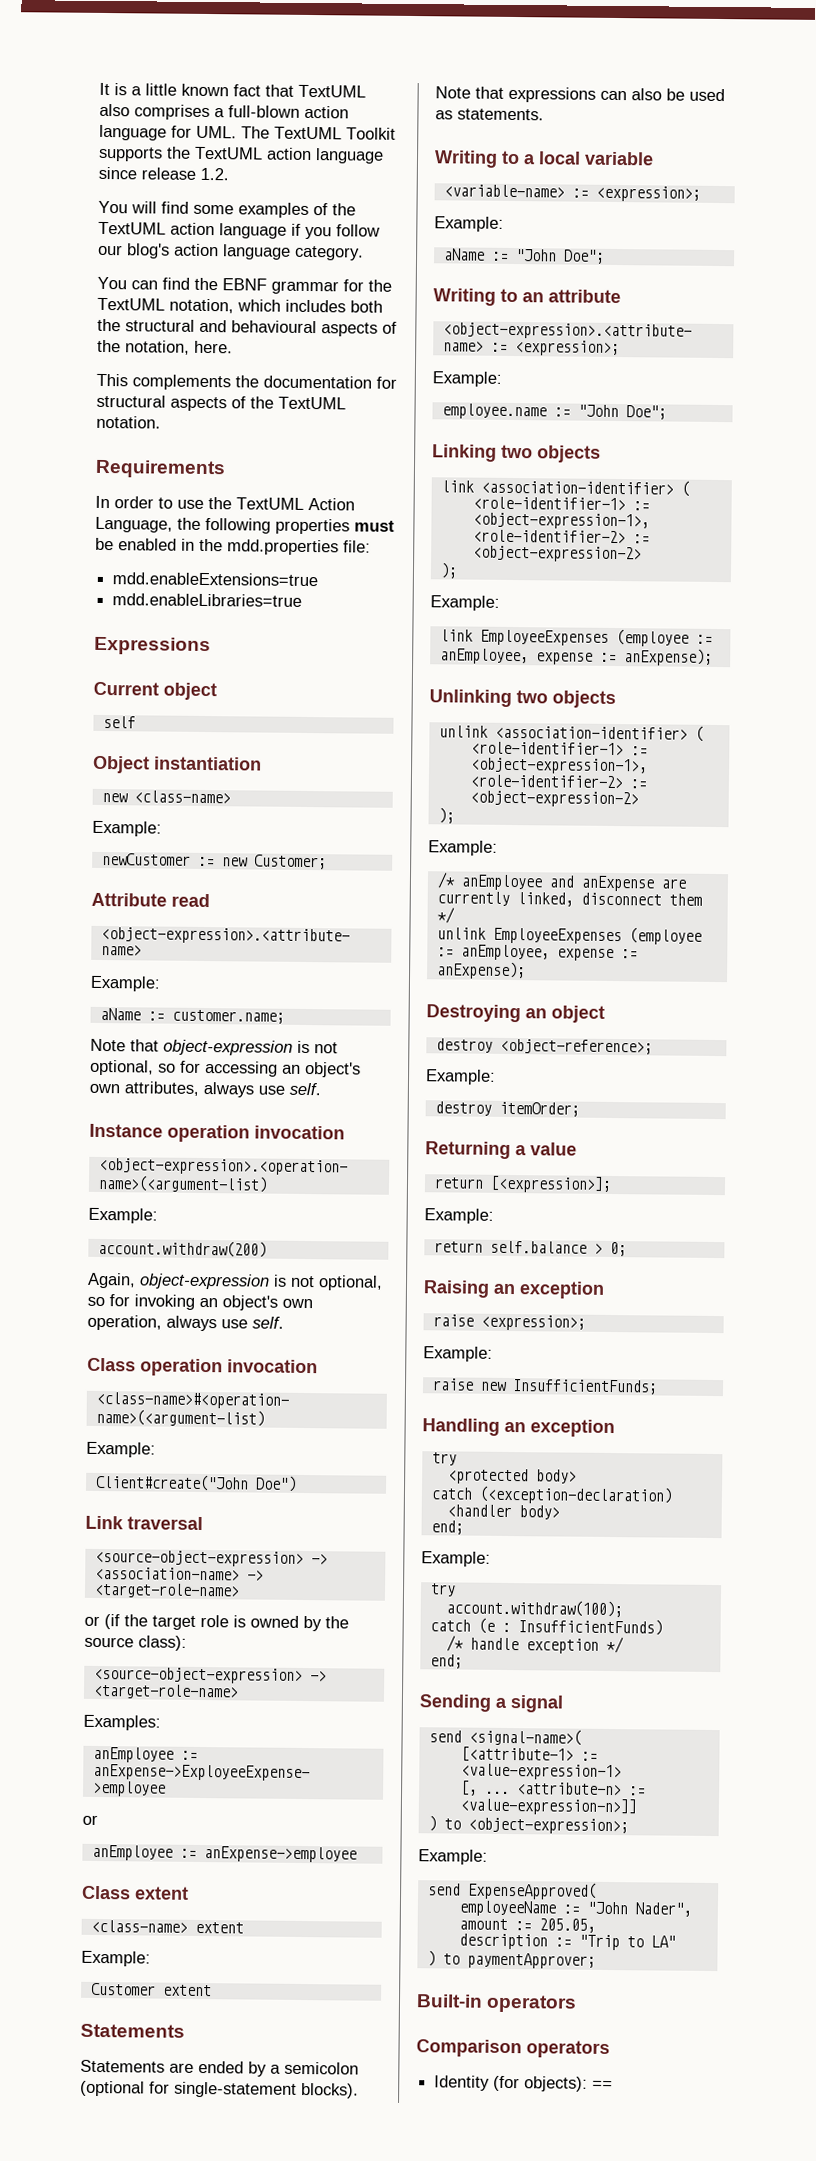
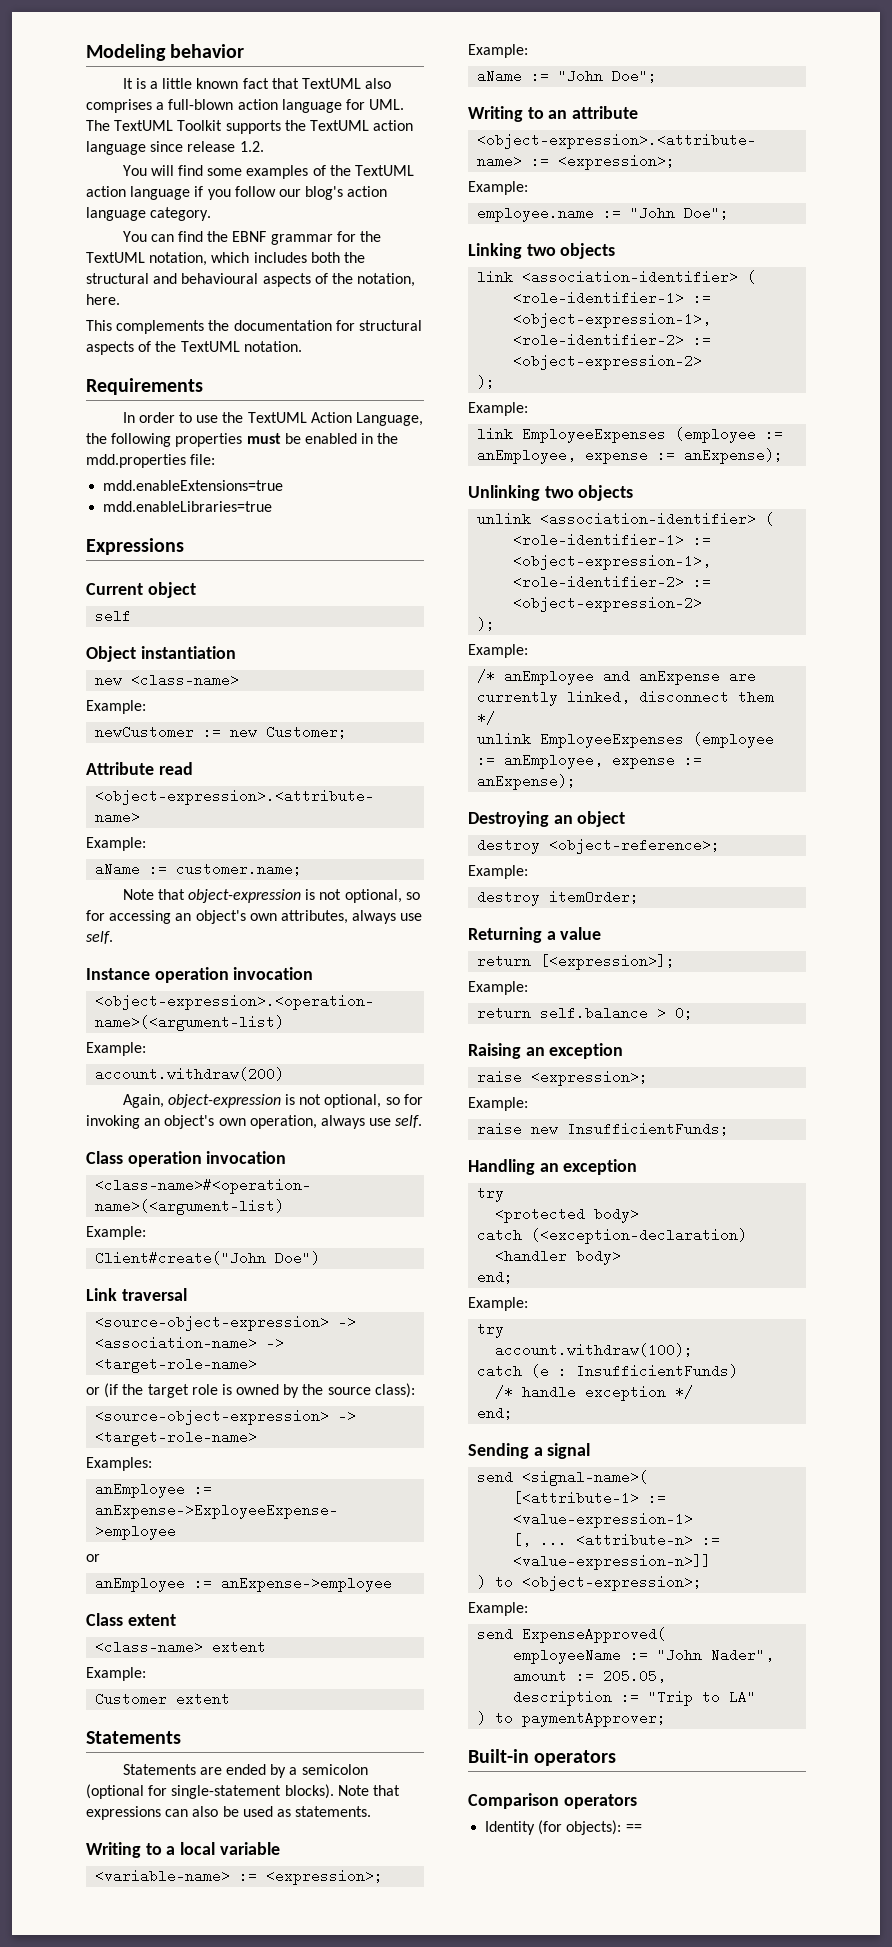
+ Modeling behavior

